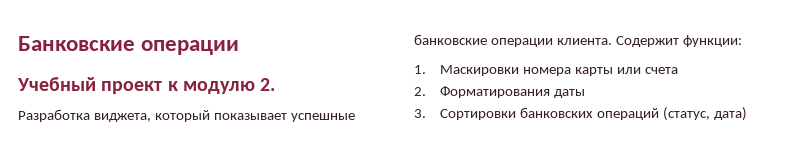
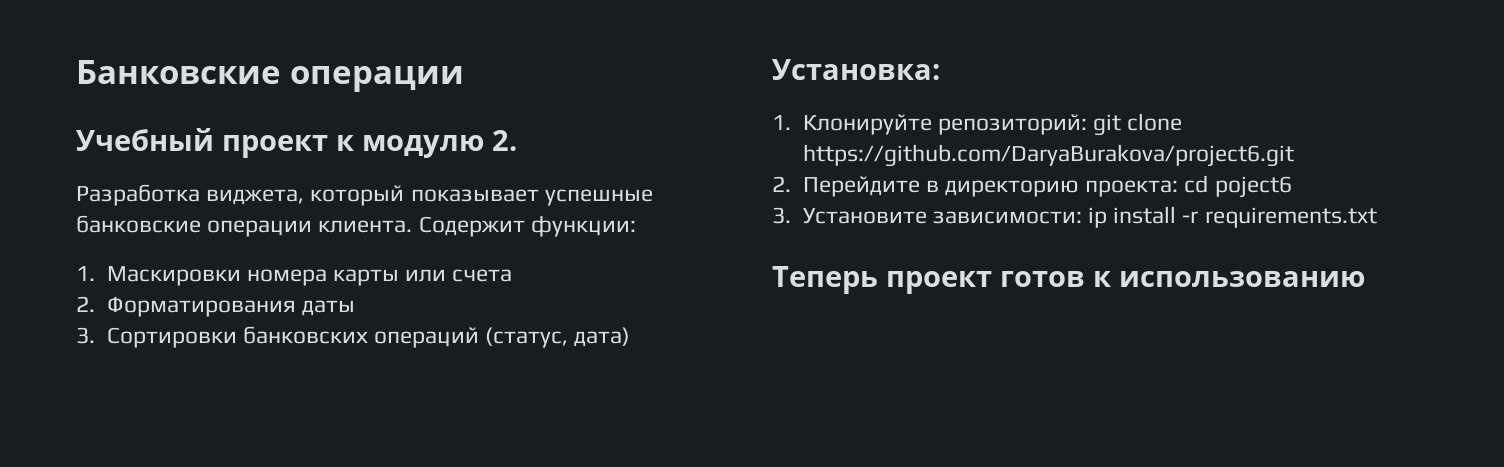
+ Установка:
+ 1. Клонируйте репозиторий: git clone https://github.com/DaryaBurakova/project6.git
+ 2. Перейдите в директорию проекта: cd poject6
+ 3. Установите зависимости: ip install -r requirements.txt
+ Теперь проект готов к использованию

